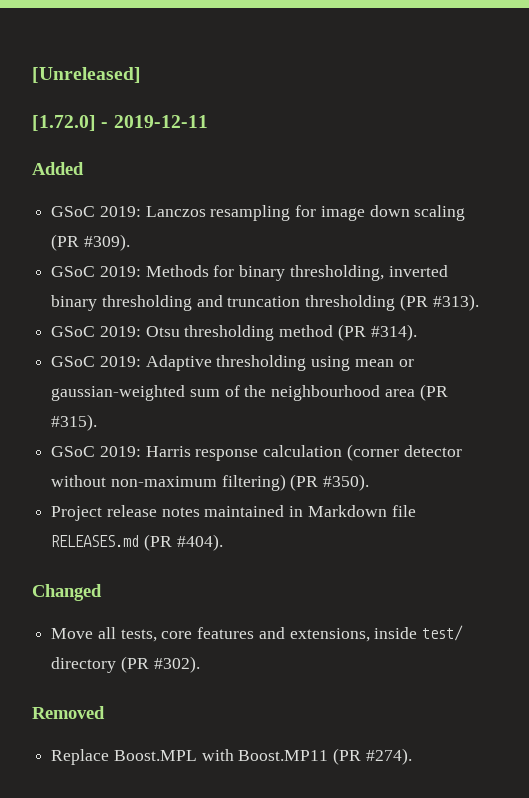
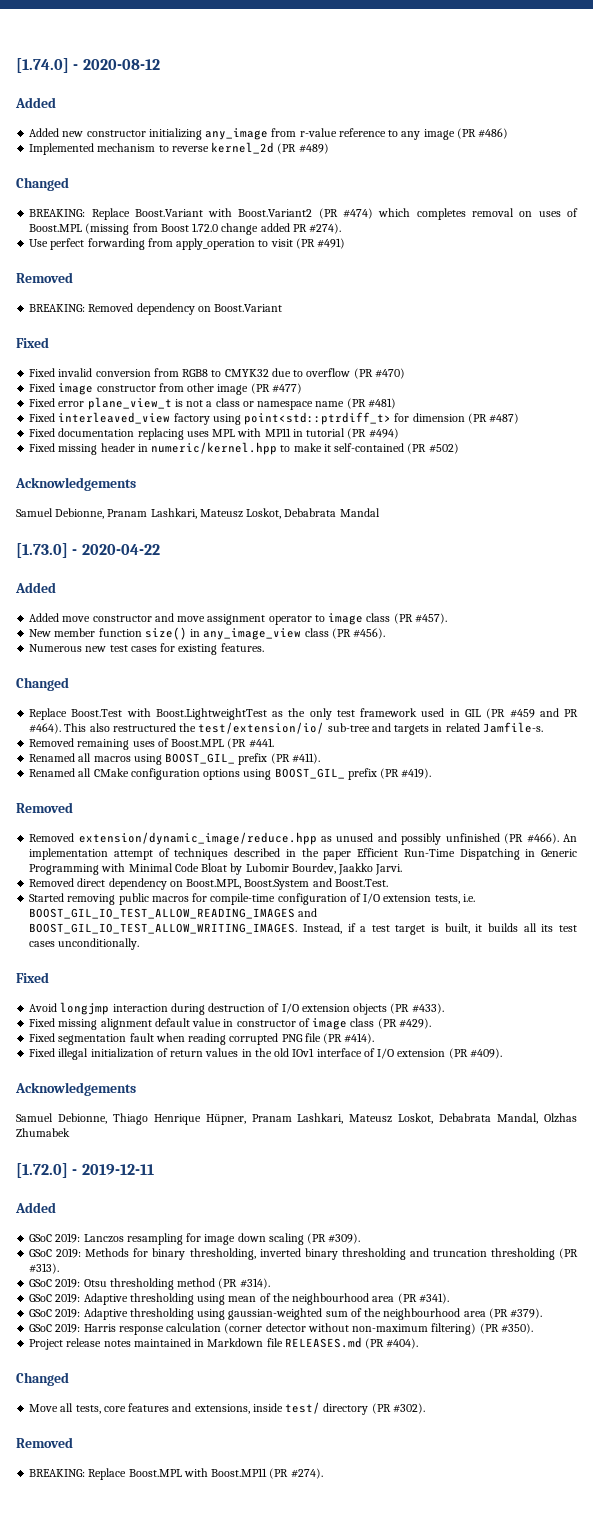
- [Unreleased]
+ [1.74.0] - 2020-08-12
+ Added
+ Added new constructor initializing any_image from r-value reference to any image (PR #486)
+ Implemented mechanism to reverse kernel_2d (PR #489)
+ Changed
+ BREAKING: Replace Boost.Variant with Boost.Variant2 (PR #474) which completes removal on uses of Boost.MPL (missing from Boost 1.72.0 change added PR #274).
+ Use perfect forwarding from apply_operation to visit (PR #491)
+ Removed
+ BREAKING: Removed dependency on Boost.Variant
+ Fixed
+ Fixed invalid conversion from RGB8 to CMYK32 due to overflow (PR #470)
+ Fixed image constructor from other image (PR #477)
+ Fixed error plane_view_t is not a class or namespace name (PR #481)
+ Fixed interleaved_view factory using point<std::ptrdiff_t> for dimension (PR #487)
+ Fixed documentation replacing uses MPL with MP11 in tutorial (PR #494)
+ Fixed missing header in numeric/kernel.hpp to make it self-contained (PR #502)
+ Acknowledgements
+ Samuel Debionne, Pranam Lashkari, Mateusz Loskot, Debabrata Mandal
+ [1.73.0] - 2020-04-22
+ Added
+ Added move constructor and move assignment operator to image class (PR #457).
+ New member function size() in any_image_view class (PR #456).
+ Numerous new test cases for existing features.
+ Changed
+ Replace Boost.Test with Boost.LightweightTest as the only test framework used in GIL (PR #459 and PR #464). This also restructured the test/extension/io/ sub-tree and targets in related Jamfile-s.
+ Removed remaining uses of Boost.MPL (PR #441.
+ Renamed all macros using BOOST_GIL_ prefix (PR #411).
+ Renamed all CMake configuration options using BOOST_GIL_ prefix (PR #419).
+ Removed
+ Removed extension/dynamic_image/reduce.hpp as unused and possibly unfinished (PR #466). An implementation attempt of techniques described in the paper Efficient Run-Time Dispatching in Generic Programming with Minimal Code Bloat by Lubomir Bourdev, Jaakko Jarvi.
+ Removed direct dependency on Boost.MPL, Boost.System and Boost.Test.
+ Started removing public macros for compile-time configuration of I/O extension tests, i.e. BOOST_GIL_IO_TEST_ALLOW_READING_IMAGES and BOOST_GIL_IO_TEST_ALLOW_WRITING_IMAGES. Instead, if a test target is built, it builds all its test cases unconditionally.
+ Fixed
+ Avoid longjmp interaction during destruction of I/O extension objects (PR #433).
+ Fixed missing alignment default value in constructor of image class (PR #429).
+ Fixed segmentation fault when reading corrupted PNG file (PR #414).
+ Fixed illegal initialization of return values in the old IOv1 interface of I/O extension (PR #409).
+ Acknowledgements
+ Samuel Debionne, Thiago Henrique Hüpner, Pranam Lashkari, Mateusz Loskot, Debabrata Mandal, Olzhas Zhumabek
- GSoC 2019: Adaptive thresholding using mean or gaussian-weighted sum of the neighbourhood area (PR #315).
+ GSoC 2019: Adaptive thresholding using mean of the neighbourhood area (PR #341).
+ GSoC 2019: Adaptive thresholding using gaussian-weighted sum of the neighbourhood area (PR #379).
- Replace Boost.MPL with Boost.MP11 (PR #274).
+ BREAKING: Replace Boost.MPL with Boost.MP11 (PR #274).

